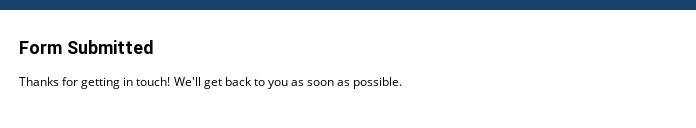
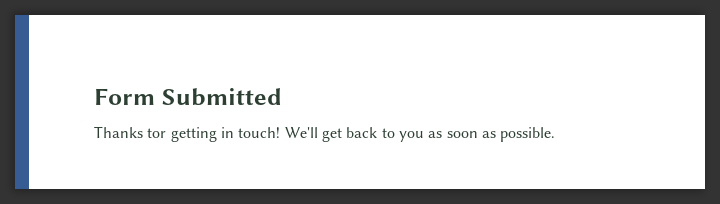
- Thanks for getting in touch!
+ Thanks tor getting in touch!

